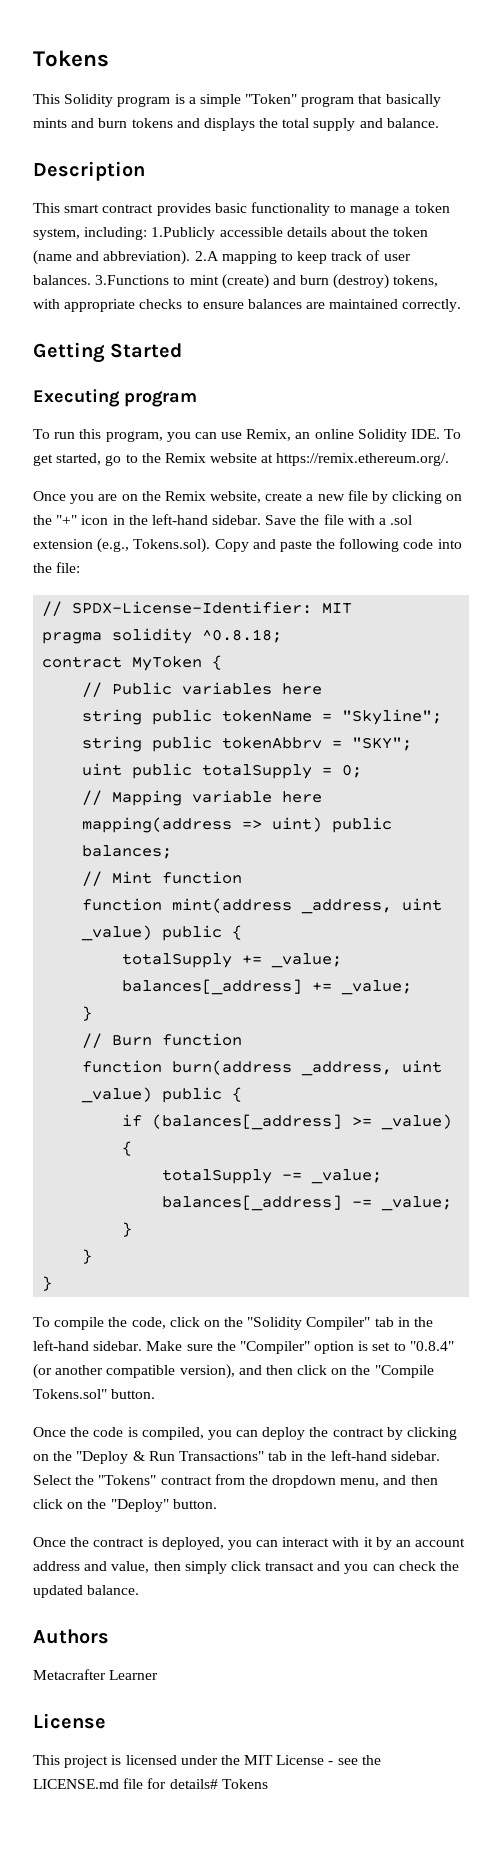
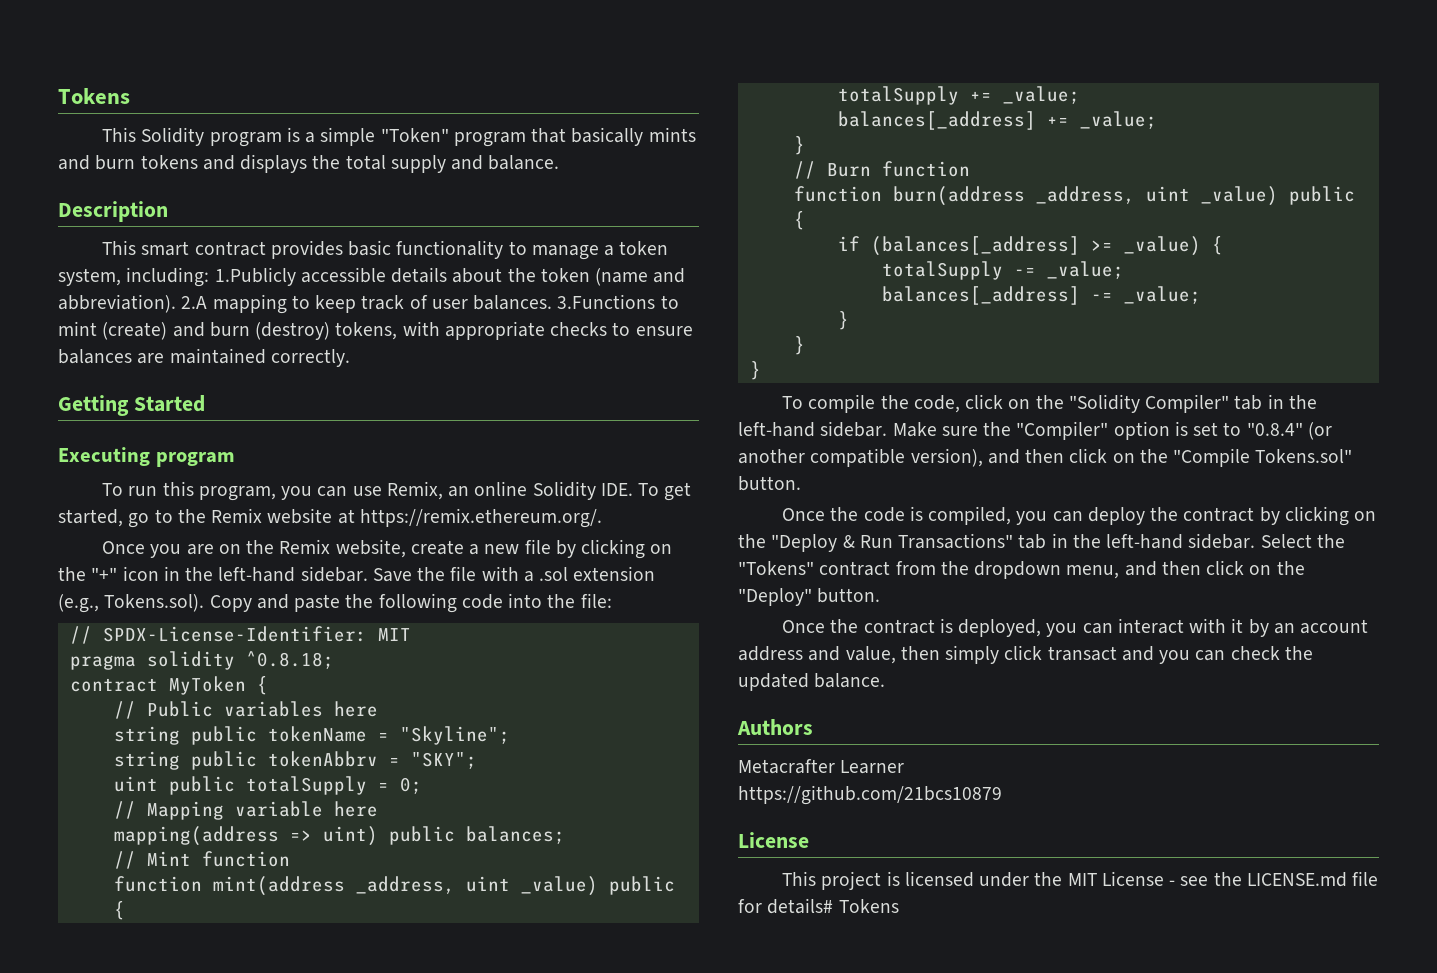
+ https://github.com/21bcs10879

